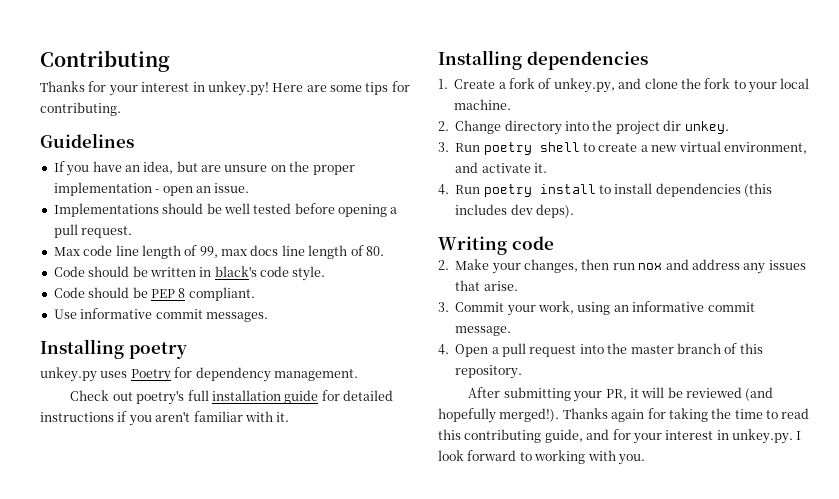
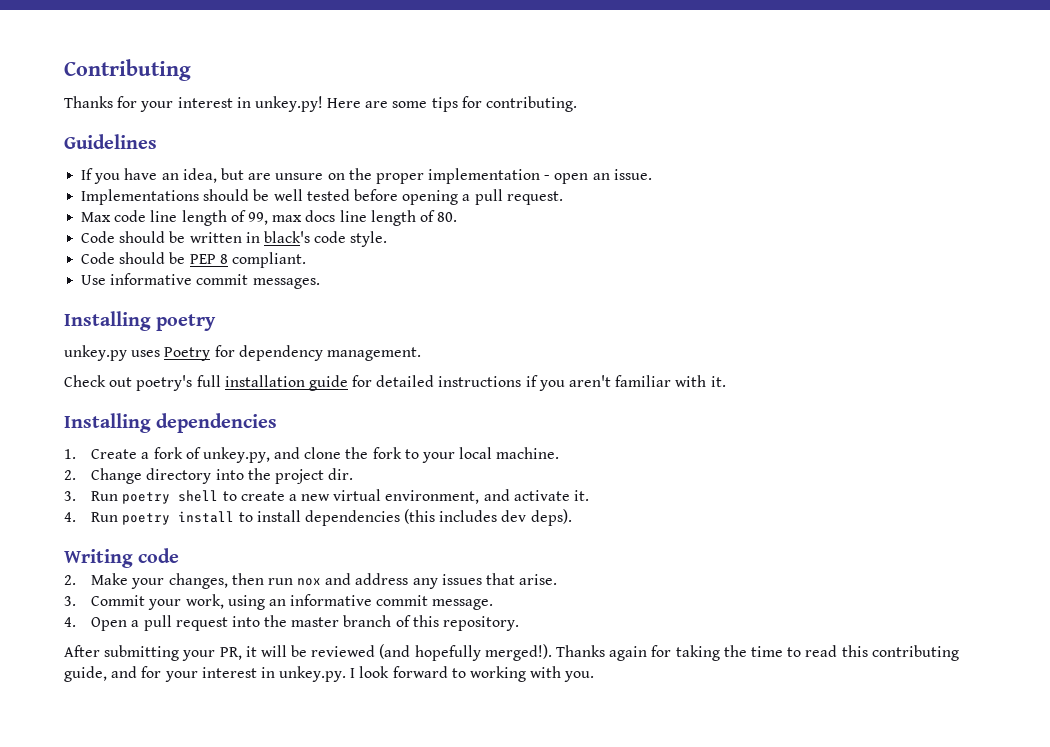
- 2. Change directory into the project dir unkey.
+ 2. Change directory into the project dir.

